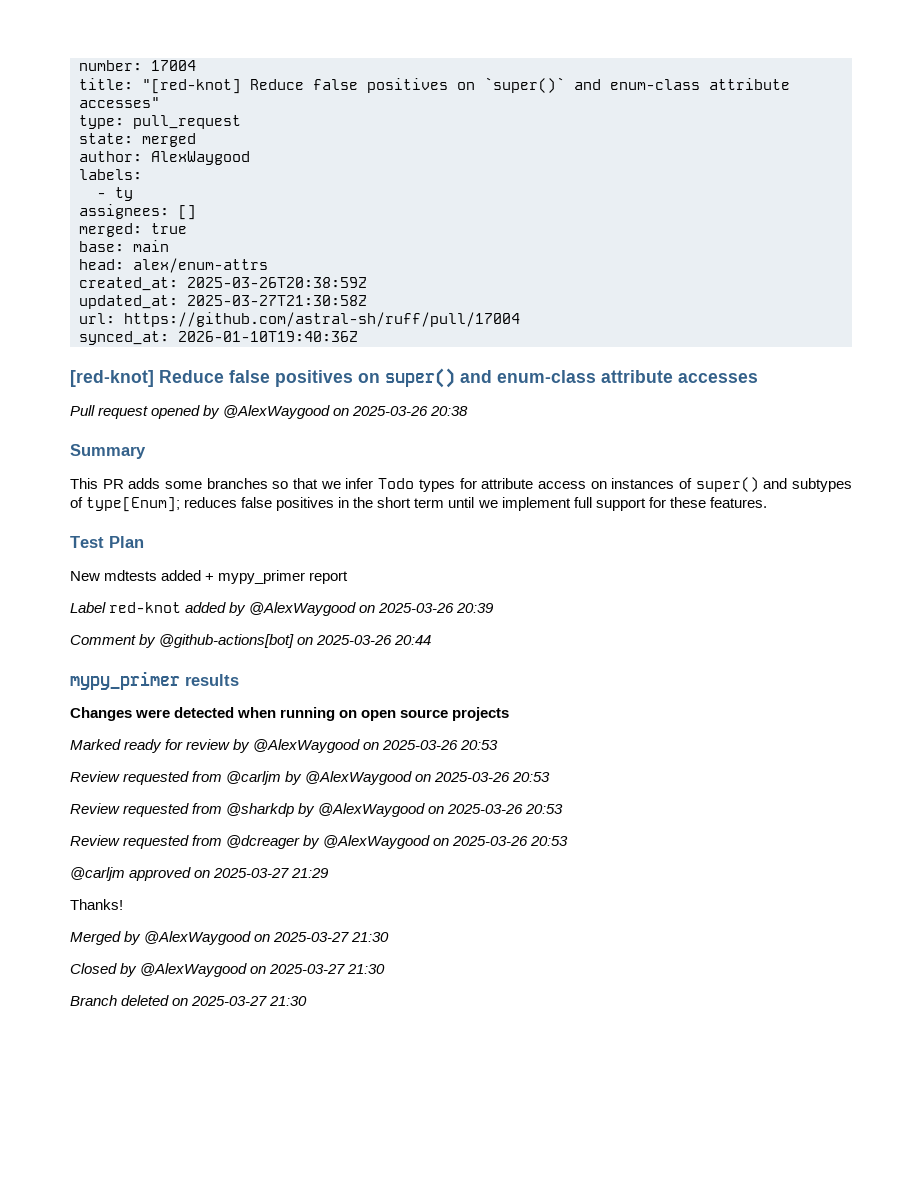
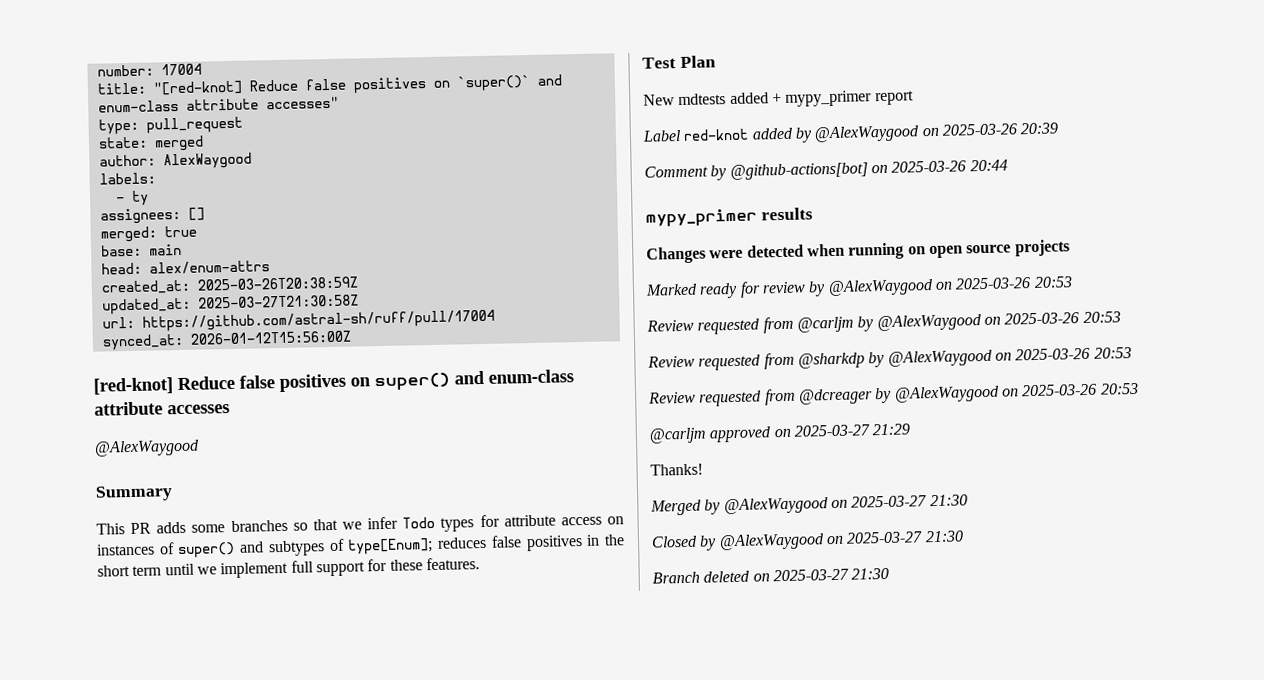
- synced_at: 2026-01-10T19:40:36Z
+ synced_at: 2026-01-12T15:56:00Z
  [red-knot] Reduce false positives on super() and enum-class attribute accesses
- Pull request opened by @AlexWaygood on 2025-03-26 20:38
+ @AlexWaygood

